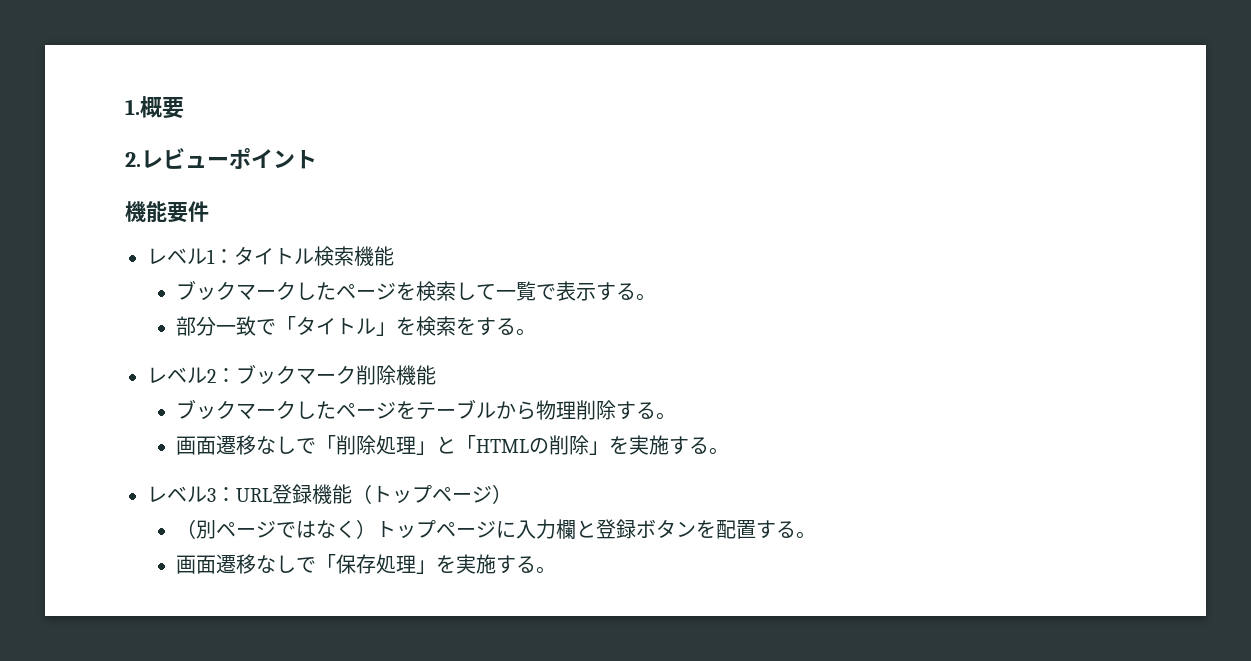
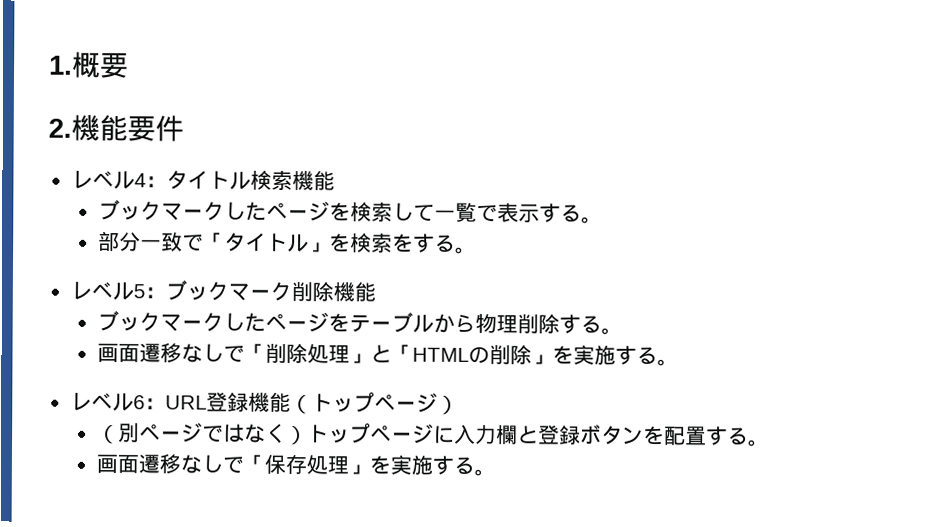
- 2.レビューポイント
- 機能要件
+ 2.機能要件
- レベル1：タイトル検索機能
+ レベル4：タイトル検索機能
- レベル2：ブックマーク削除機能
+ レベル5：ブックマーク削除機能
- レベル3：URL登録機能（トップページ）
+ レベル6：URL登録機能（トップページ）

